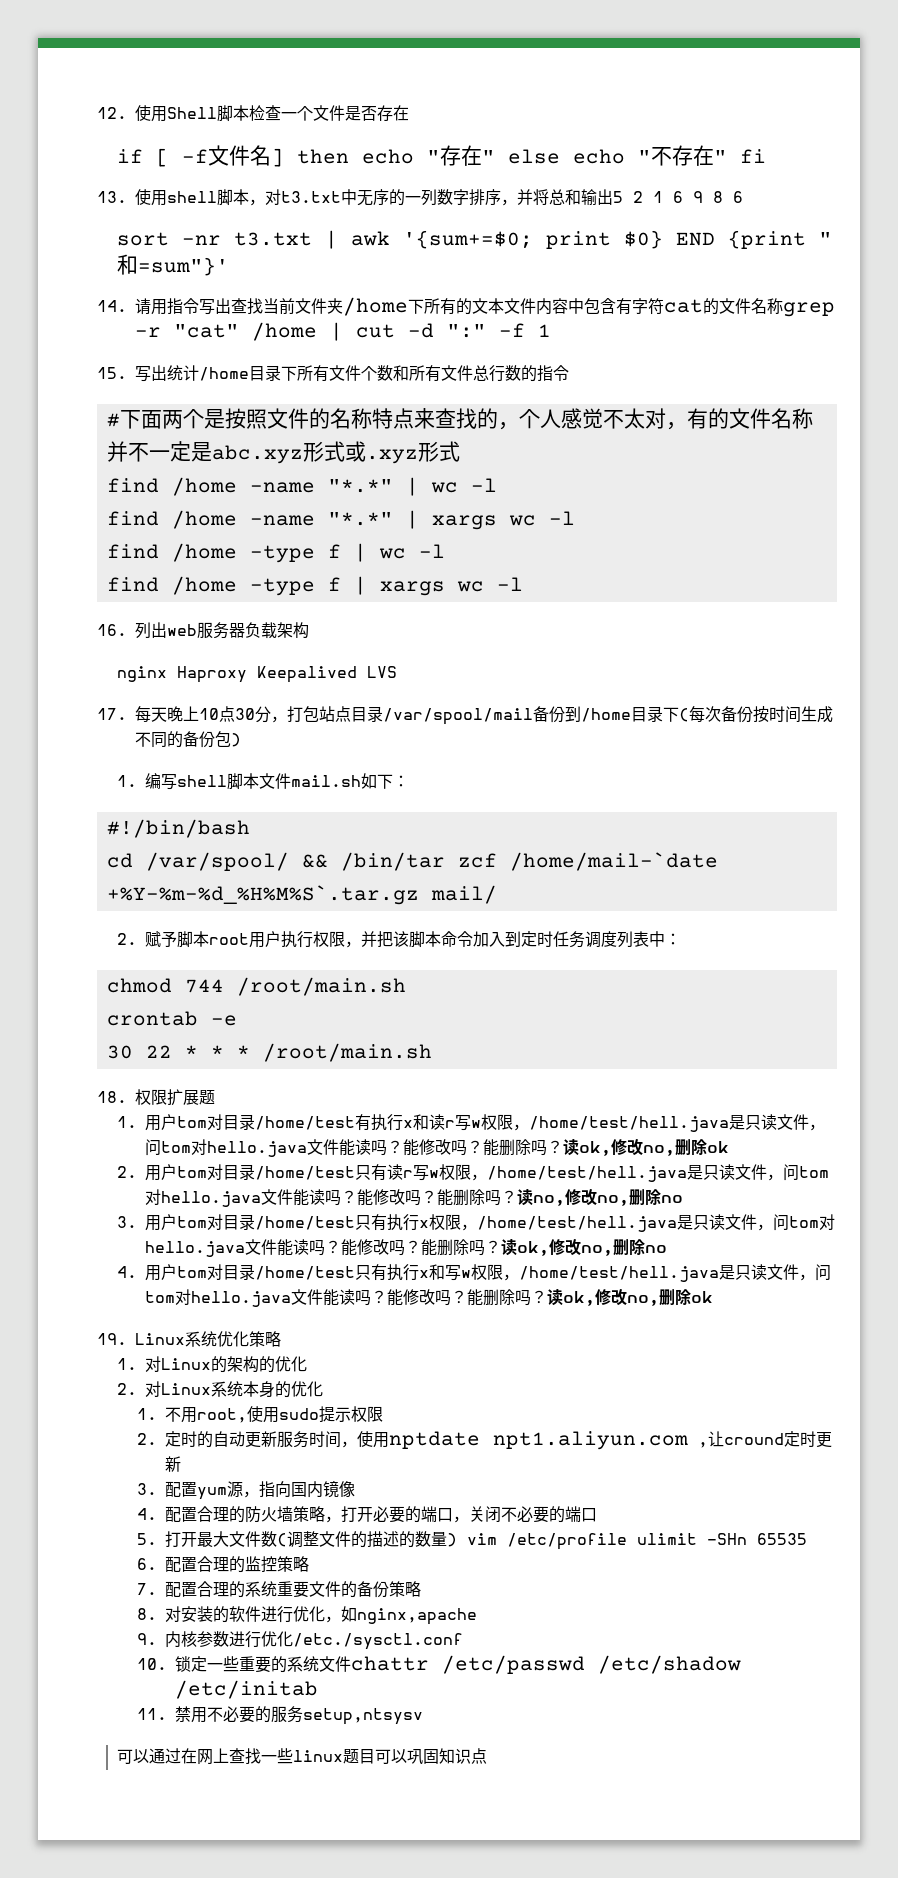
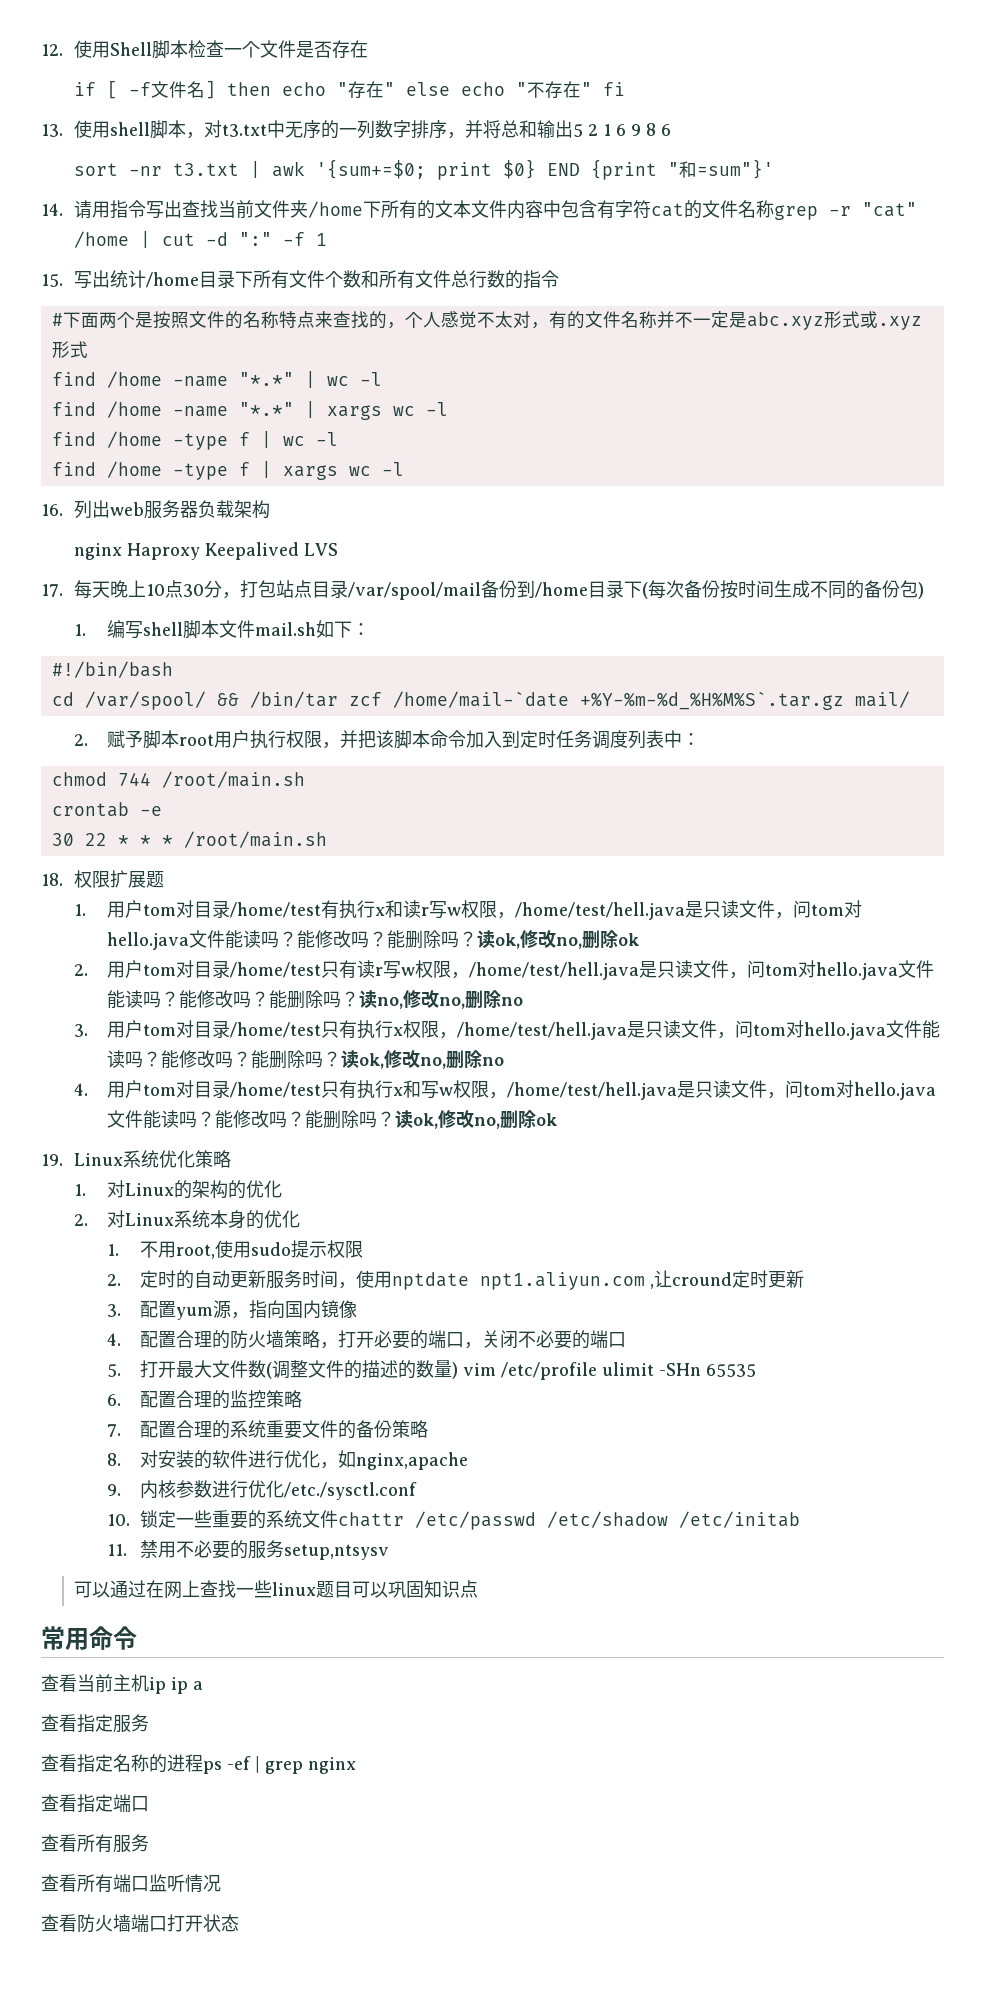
+ 常用命令
+ 查看当前主机ip ip a
+ 查看指定服务
+ 查看指定名称的进程ps -ef | grep nginx
+ 查看指定端口
+ 查看所有服务
+ 查看所有端口监听情况
+ 查看防火墙端口打开状态

